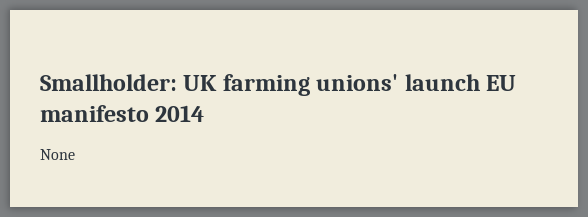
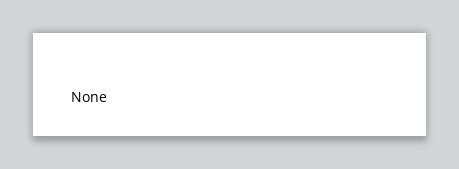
- Smallholder: UK farming unions' launch EU manifesto 2014

